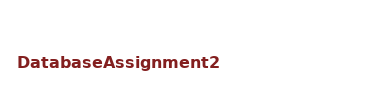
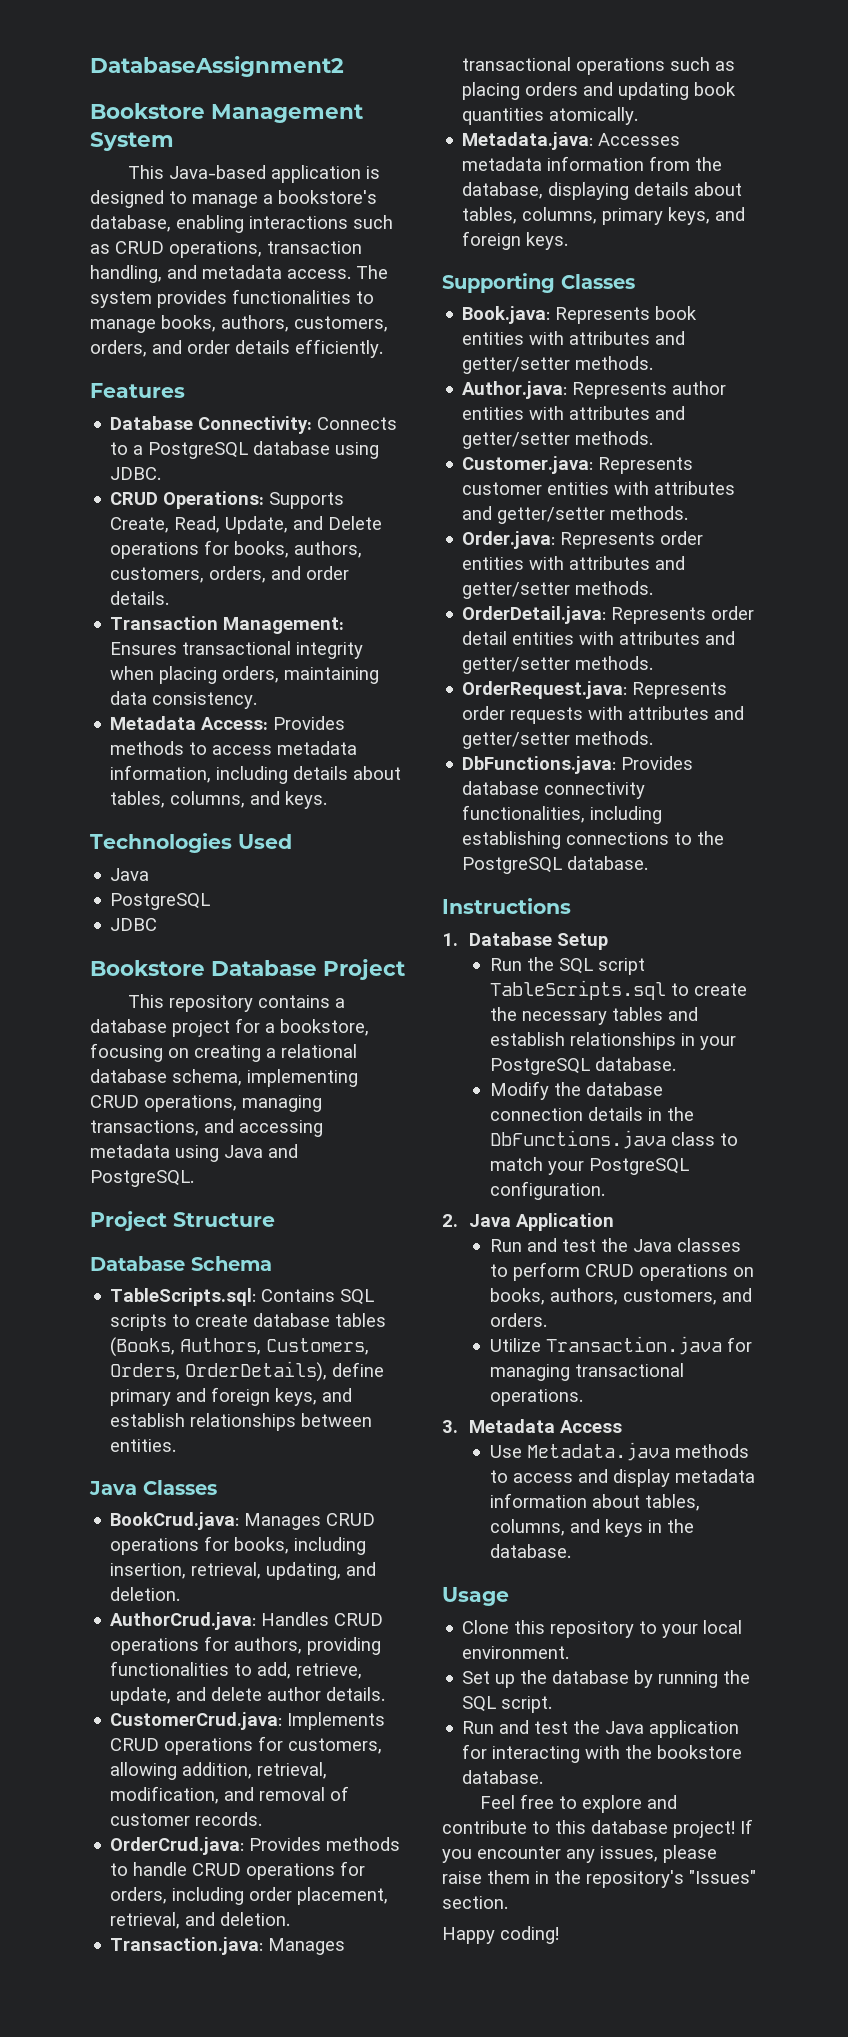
+ Bookstore Management System
+ This Java-based application is designed to manage a bookstore's database, enabling interactions such as CRUD operations, transaction handling, and metadata access. The system provides functionalities to manage books, authors, customers, orders, and order details efficiently.
+ Features
+ Database Connectivity: Connects to a PostgreSQL database using JDBC.
+ CRUD Operations: Supports Create, Read, Update, and Delete operations for books, authors, customers, orders, and order details.
+ Transaction Management: Ensures transactional integrity when placing orders, maintaining data consistency.
+ Metadata Access: Provides methods to access metadata information, including details about tables, columns, and keys.
+ Technologies Used
+ Java
+ PostgreSQL
+ JDBC
+ Bookstore Database Project
+ This repository contains a database project for a bookstore, focusing on creating a relational database schema, implementing CRUD operations, managing transactions, and accessing metadata using Java and PostgreSQL.
+ Project Structure
+ Database Schema
+ TableScripts.sql: Contains SQL scripts to create database tables (Books, Authors, Customers, Orders, OrderDetails), define primary and foreign keys, and establish relationships between entities.
+ Java Classes
+ BookCrud.java: Manages CRUD operations for books, including insertion, retrieval, updating, and deletion.
+ AuthorCrud.java: Handles CRUD operations for authors, providing functionalities to add, retrieve, update, and delete author details.
+ CustomerCrud.java: Implements CRUD operations for customers, allowing addition, retrieval, modification, and removal of customer records.
+ OrderCrud.java: Provides methods to handle CRUD operations for orders, including order placement, retrieval, and deletion.
+ Transaction.java: Manages transactional operations such as placing orders and updating book quantities atomically.
+ Metadata.java: Accesses metadata information from the database, displaying details about tables, columns, primary keys, and foreign keys.
+ Supporting Classes
+ Book.java: Represents book entities with attributes and getter/setter methods.
+ Author.java: Represents author entities with attributes and getter/setter methods.
+ Customer.java: Represents customer entities with attributes and getter/setter methods.
+ Order.java: Represents order entities with attributes and getter/setter methods.
+ OrderDetail.java: Represents order detail entities with attributes and getter/setter methods.
+ OrderRequest.java: Represents order requests with attributes and getter/setter methods.
+ DbFunctions.java: Provides database connectivity functionalities, including establishing connections to the PostgreSQL database.
+ Instructions
+ 1. Database Setup
+ Run the SQL script TableScripts.sql to create the necessary tables and establish relationships in your PostgreSQL database.
+ Modify the database connection details in the DbFunctions.java class to match your PostgreSQL configuration.
+ 2. Java Application
+ Run and test the Java classes to perform CRUD operations on books, authors, customers, and orders.
+ Utilize Transaction.java for managing transactional operations.
+ 3. Metadata Access
+ Use Metadata.java methods to access and display metadata information about tables, columns, and keys in the database.
+ Usage
+ Clone this repository to your local environment.
+ Set up the database by running the SQL script.
+ Run and test the Java application for interacting with the bookstore database.
+ Feel free to explore and contribute to this database project! If you encounter any issues, please raise them in the repository's "Issues" section.
+ Happy coding!

